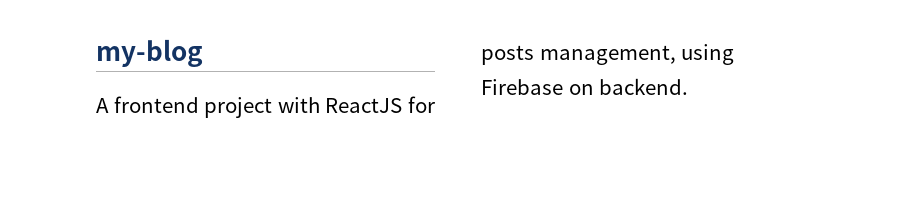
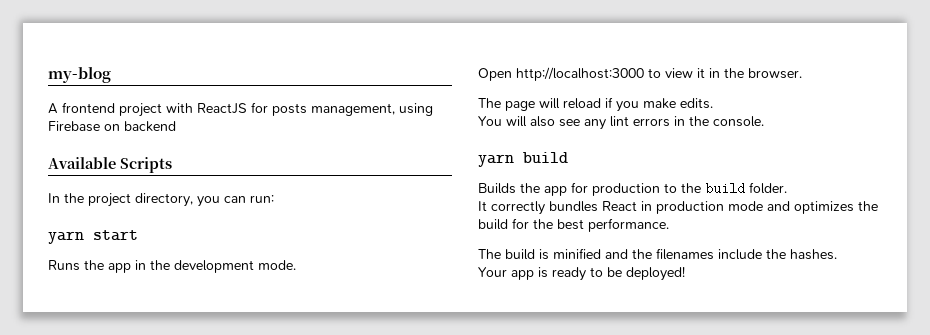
- A frontend project with ReactJS for posts management, using Firebase on backend.
+ A frontend project with ReactJS for posts management, using Firebase on backend
+ Available Scripts
+ In the project directory, you can run:
+ yarn start
+ Runs the app in the development mode.
+ Open http://localhost:3000 to view it in the browser.
+ The page will reload if you make edits.
+ You will also see any lint errors in the console.
+ yarn build
+ Builds the app for production to the build folder.
+ It correctly bundles React in production mode and optimizes the build for the best performance.
+ The build is minified and the filenames include the hashes.
+ Your app is ready to be deployed!

